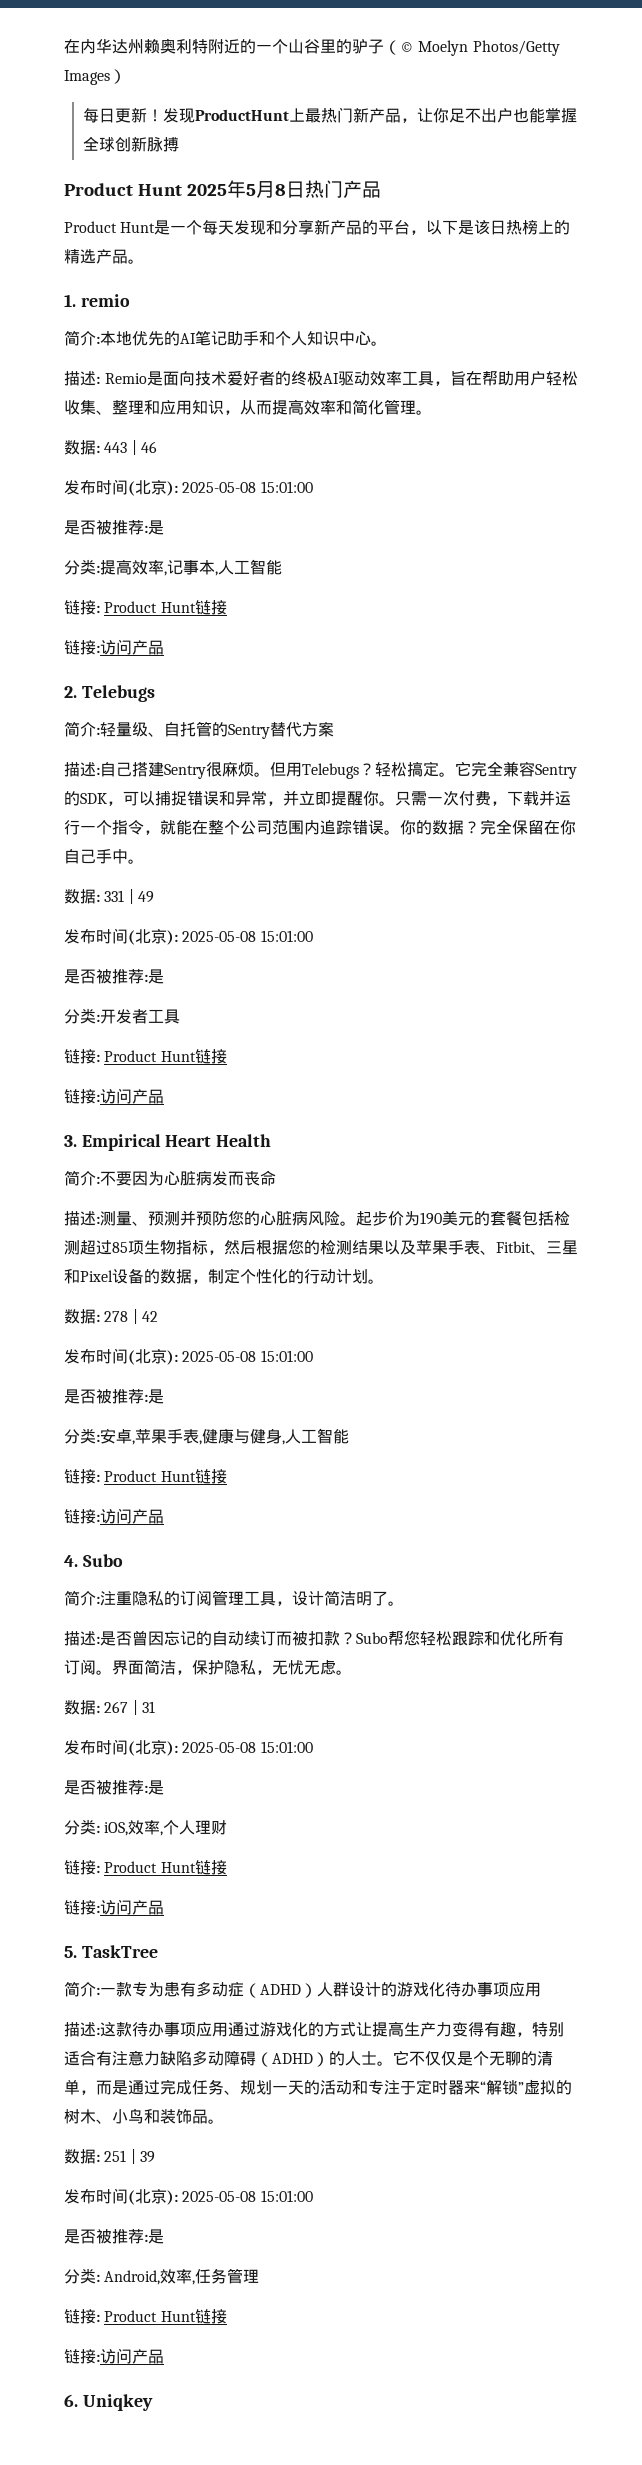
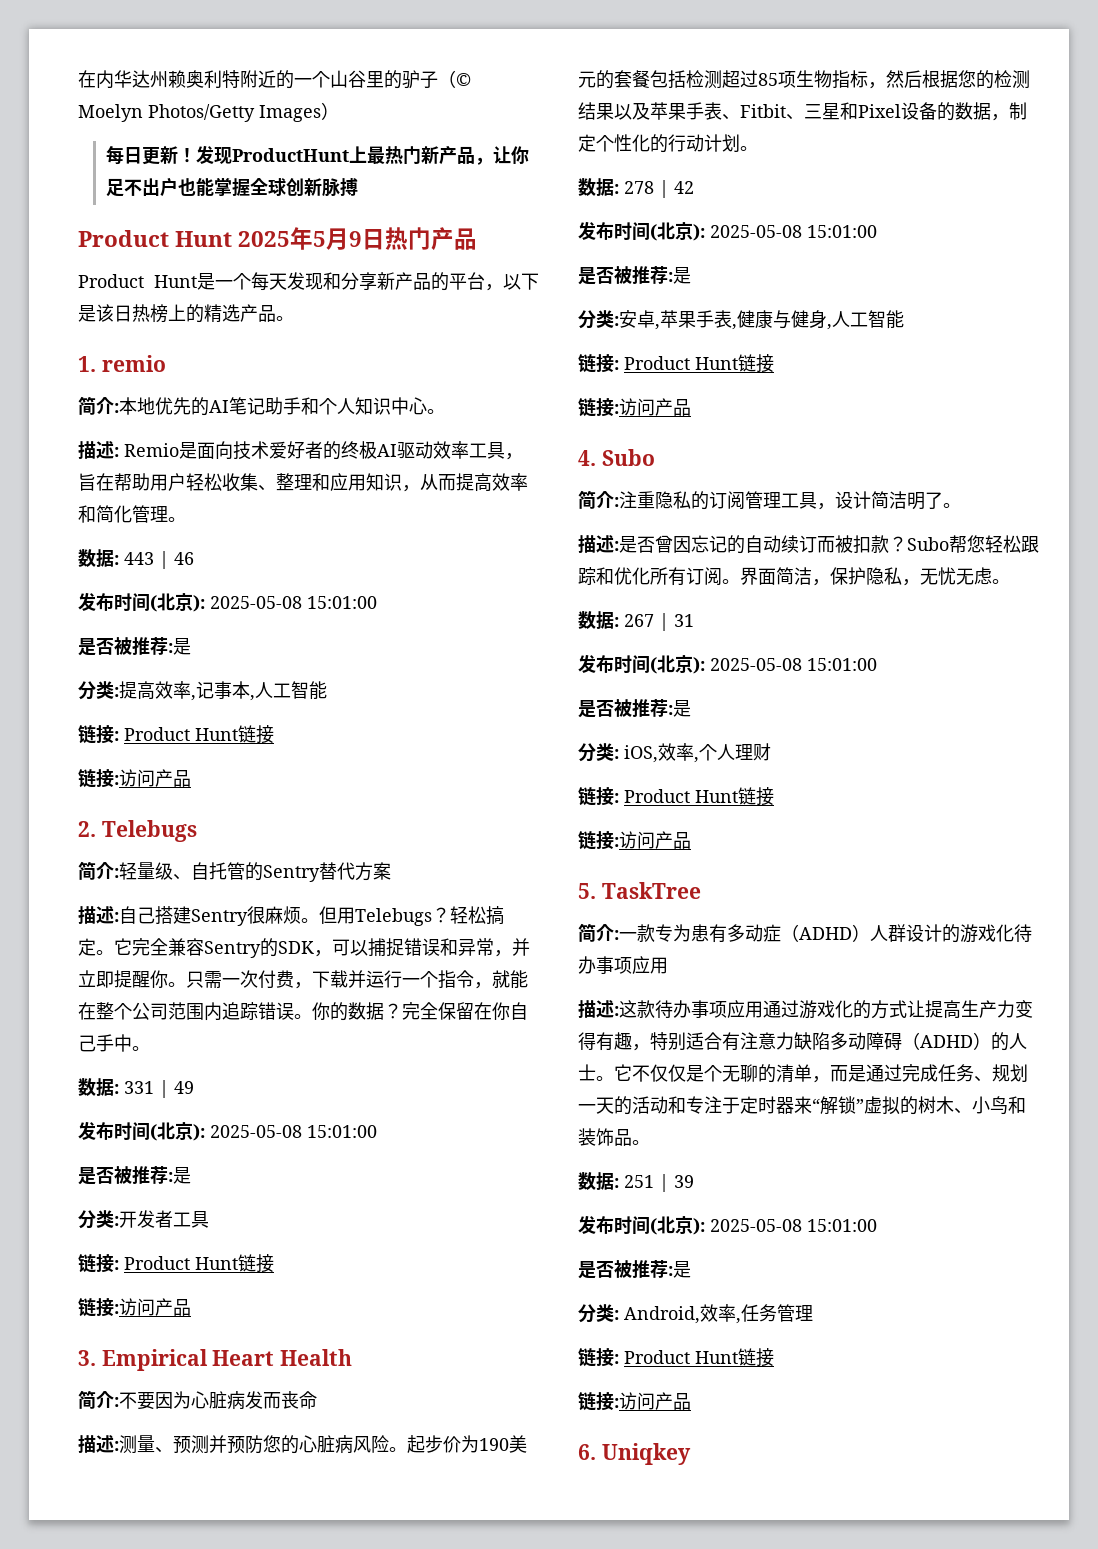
- Product Hunt 2025年5月8日热门产品
+ Product Hunt 2025年5月9日热门产品

